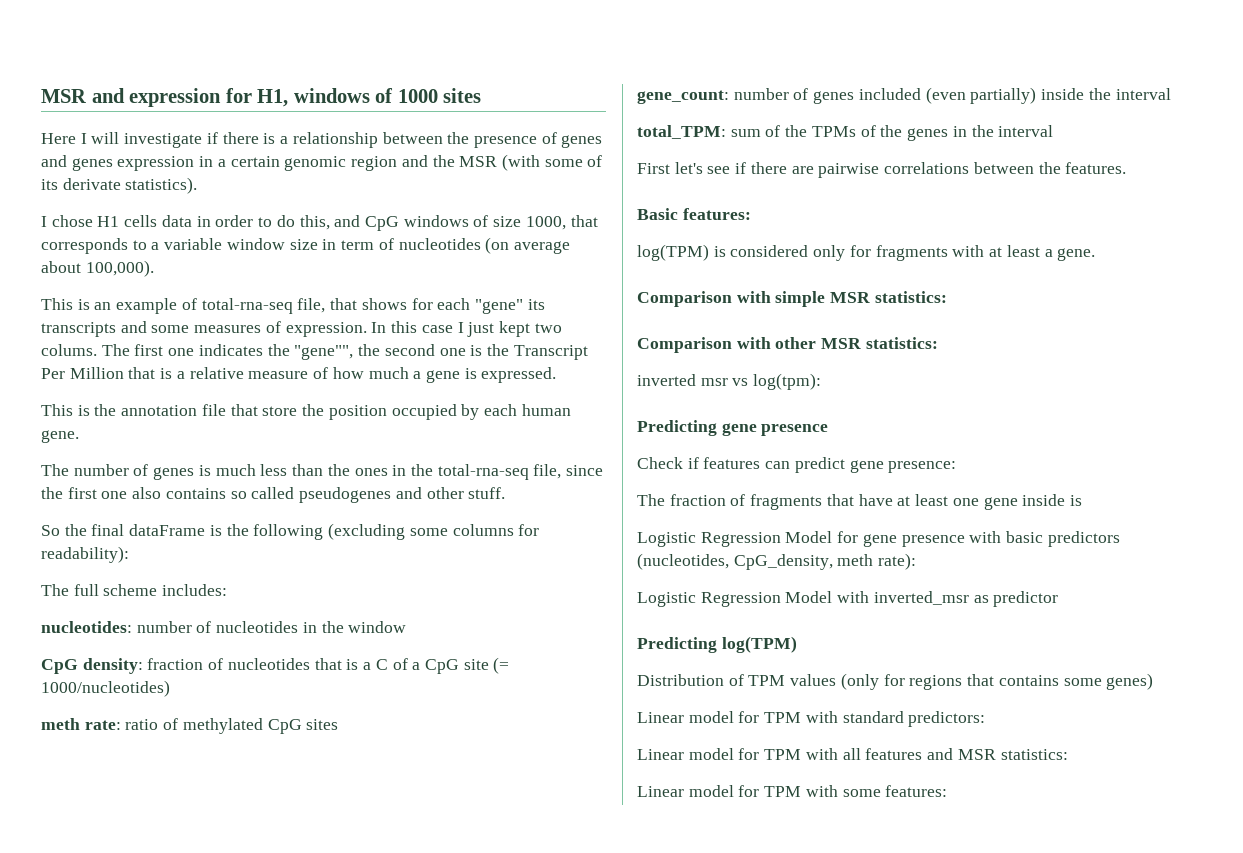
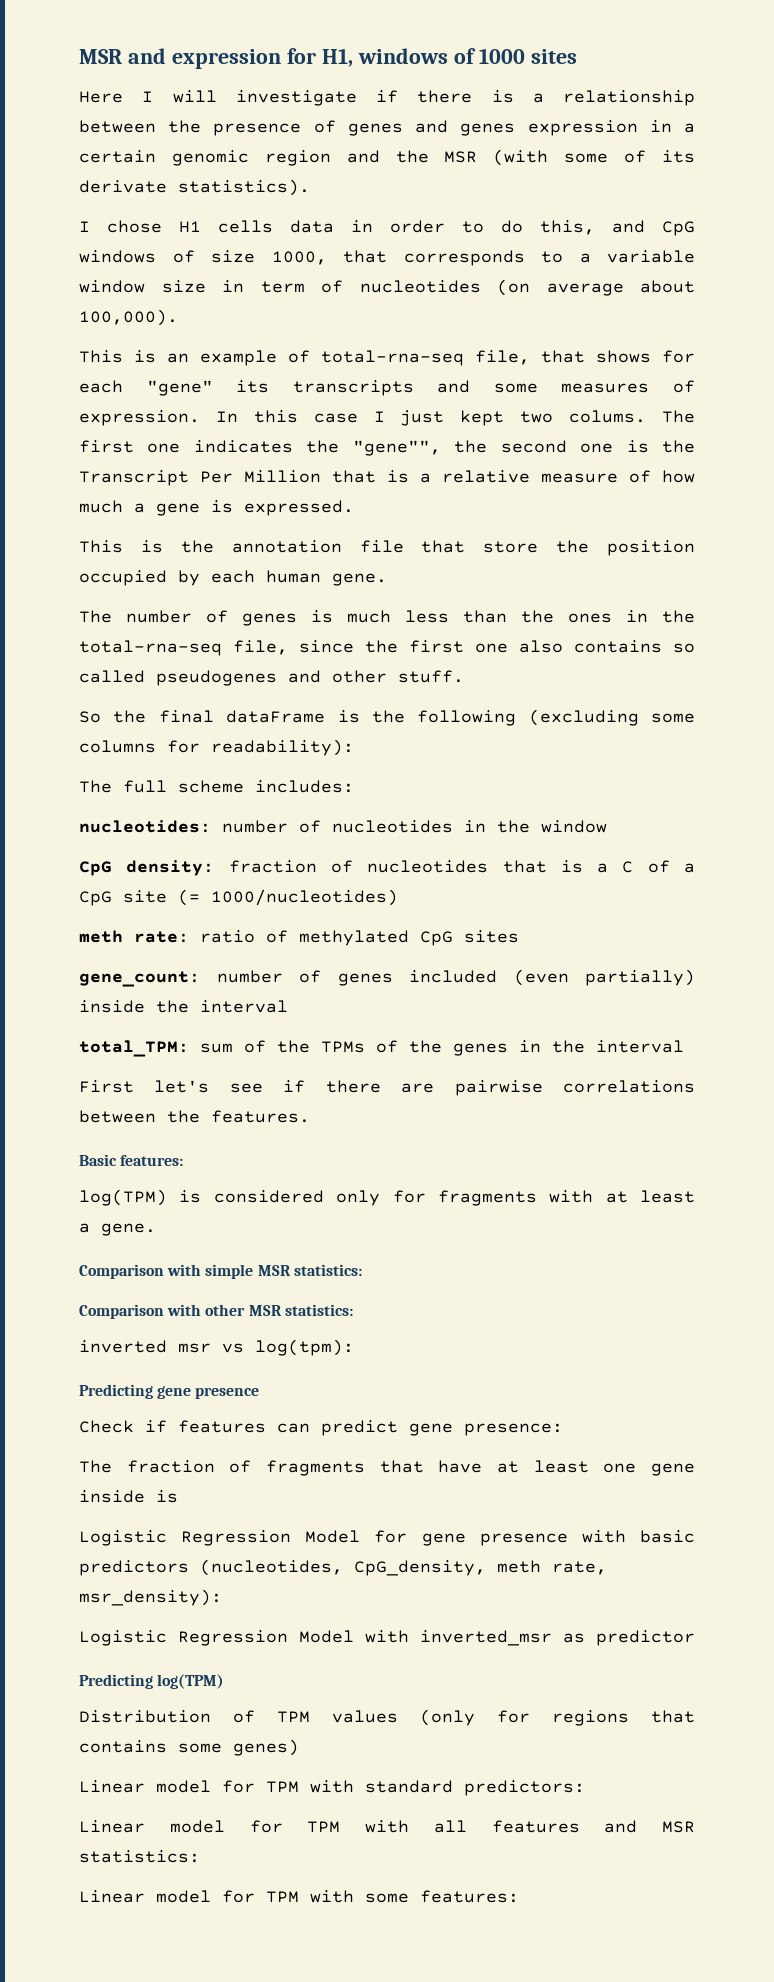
- Logistic Regression Model for gene presence with basic predictors (nucleotides, CpG_density, meth rate):
+ Logistic Regression Model for gene presence with basic predictors (nucleotides, CpG_density, meth rate, msr_density):

